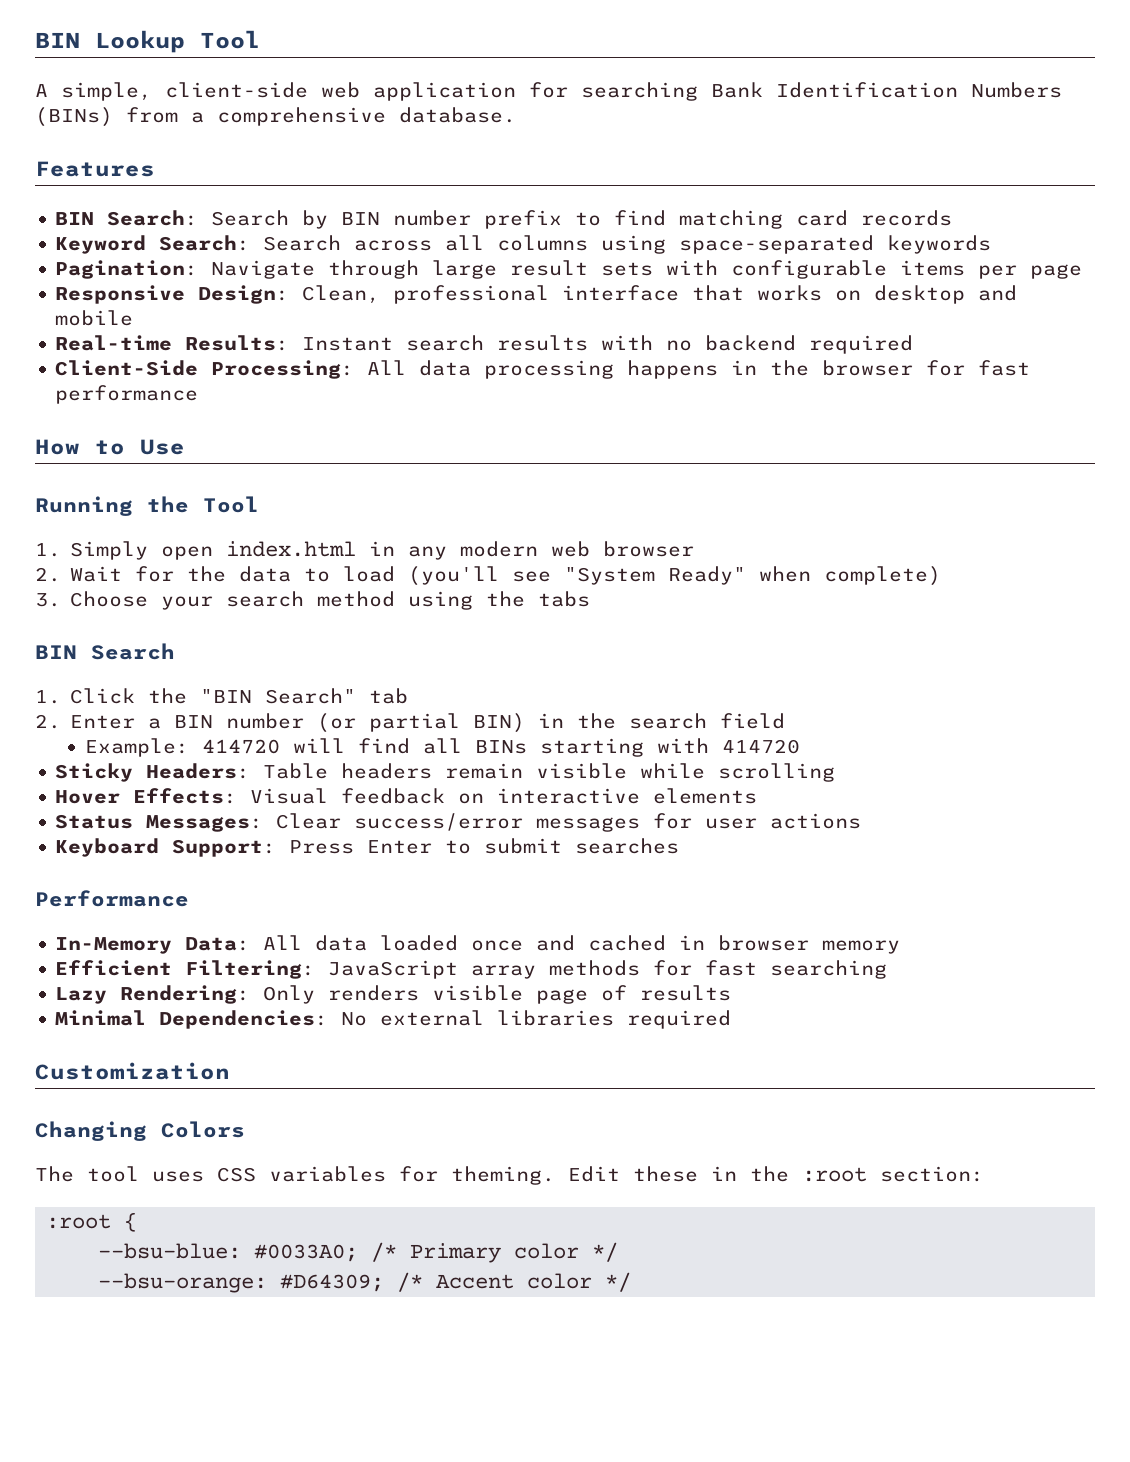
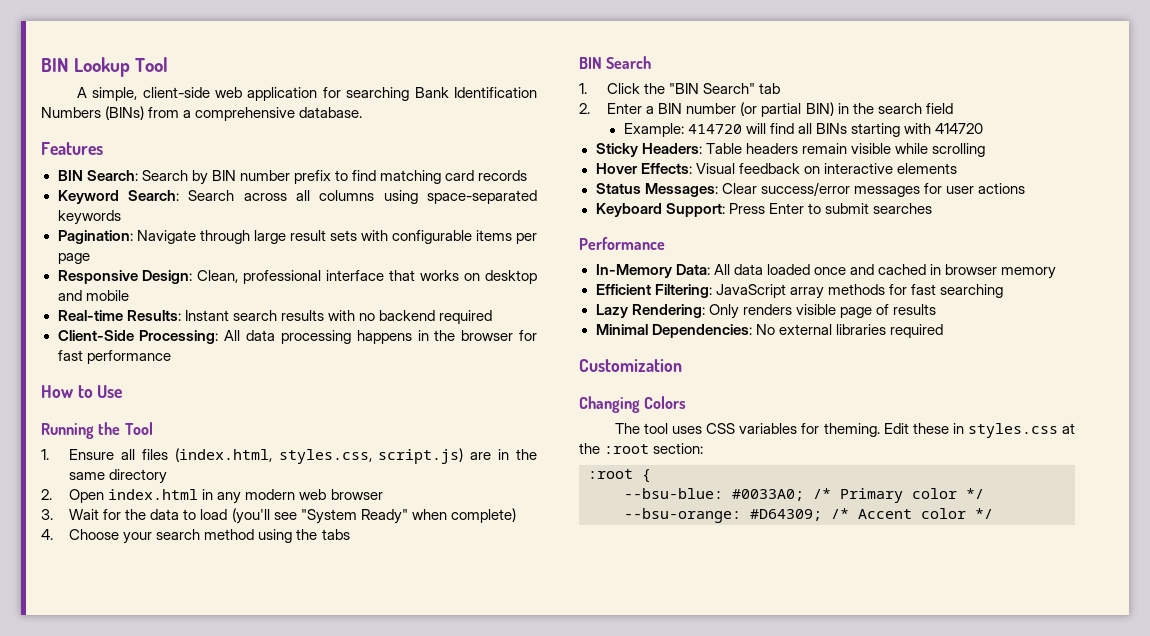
- 1. Simply open index.html in any modern web browser
+ 1. Ensure all files (index.html, styles.css, script.js) are in the same directory
+ 2. Open index.html in any modern web browser
- 2. Wait for the data to load (you'll see "System Ready" when complete)
+ 3. Wait for the data to load (you'll see "System Ready" when complete)
- 3. Choose your search method using the tabs
+ 4. Choose your search method using the tabs
- Edit these in the :root section:
+ Edit these in styles.css at the :root section:

